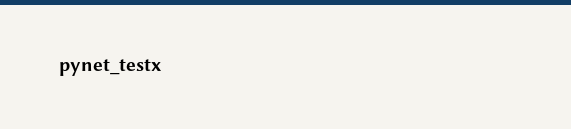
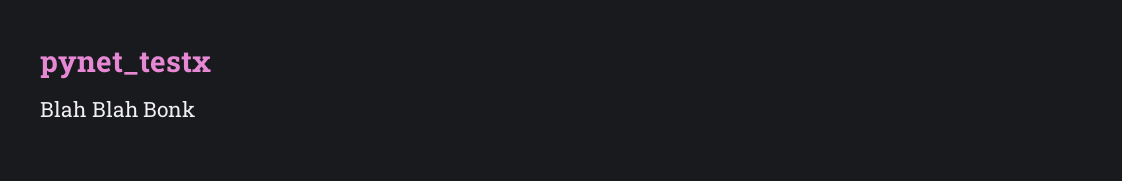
+ Blah Blah Bonk

